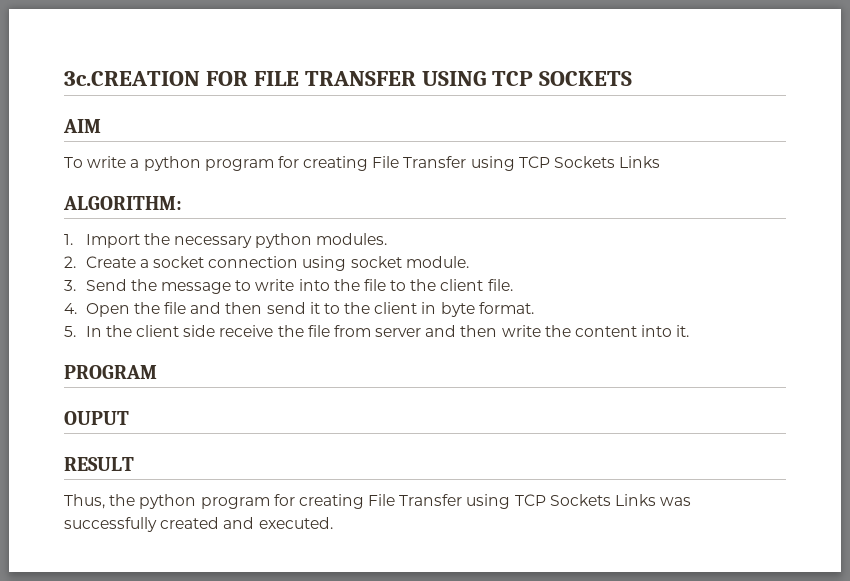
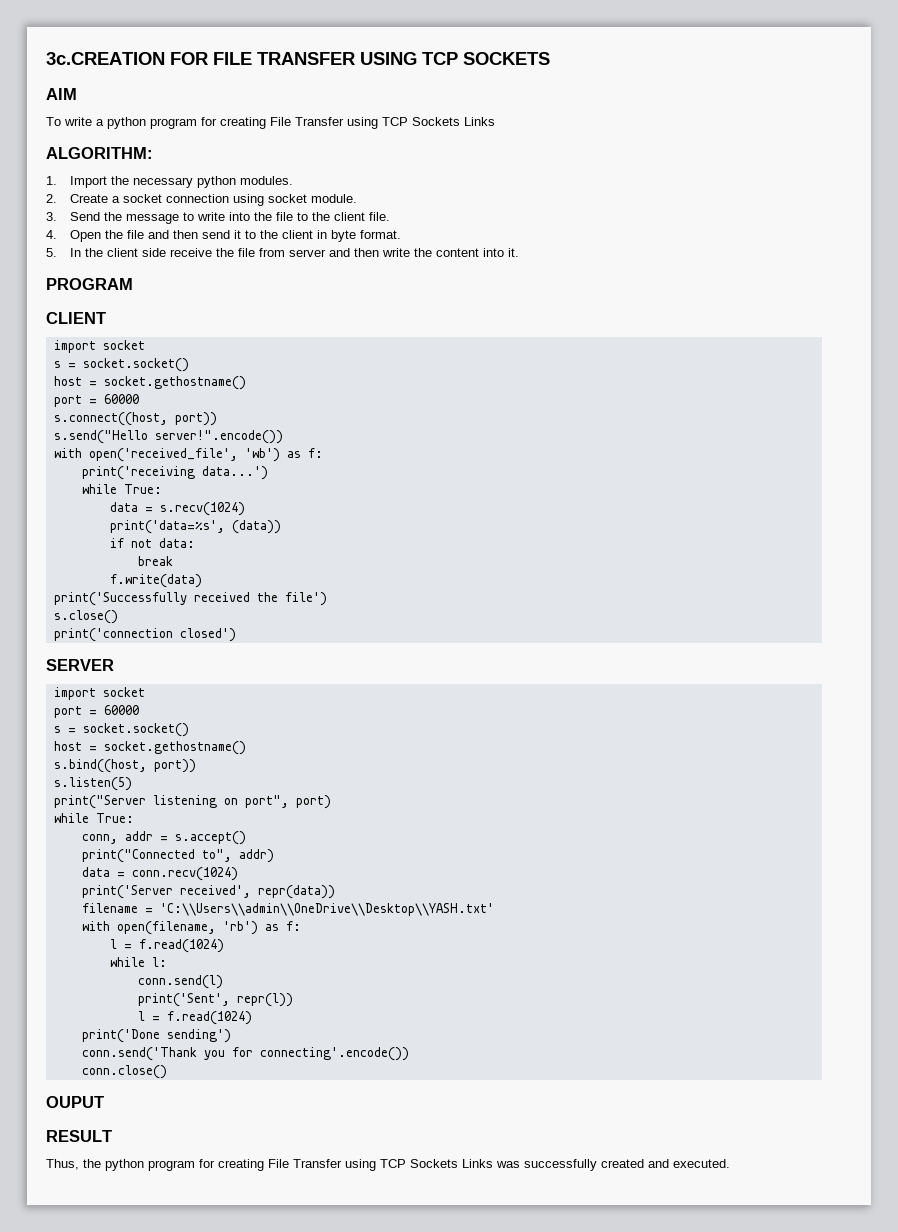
+ CLIENT
+ import socket
+ s = socket.socket()
+ host = socket.gethostname()
+ port = 60000
+ s.connect((host, port))
+ s.send("Hello server!".encode())
+ with open('received_file', 'wb') as f:
+ print('receiving data...')
+ while True:
+ data = s.recv(1024)
+ print('data=%s', (data))
+ if not data:
+ break
+ f.write(data)
+ print('Successfully received the file')
+ s.close()
+ print('connection closed')
+ SERVER
+ import socket
+ port = 60000
+ s = socket.socket()
+ host = socket.gethostname()
+ s.bind((host, port))
+ s.listen(5)
+ print("Server listening on port", port)
+ while True:
+ conn, addr = s.accept()
+ print("Connected to", addr)
+ data = conn.recv(1024)
+ print('Server received', repr(data))
+ filename = 'C:\\Users\\admin\\OneDrive\\Desktop\\YASH.txt'
+ with open(filename, 'rb') as f:
+ l = f.read(1024)
+ while l:
+ conn.send(l)
+ print('Sent', repr(l))
+ l = f.read(1024)
+ print('Done sending')
+ conn.send('Thank you for connecting'.encode())
+ conn.close()

